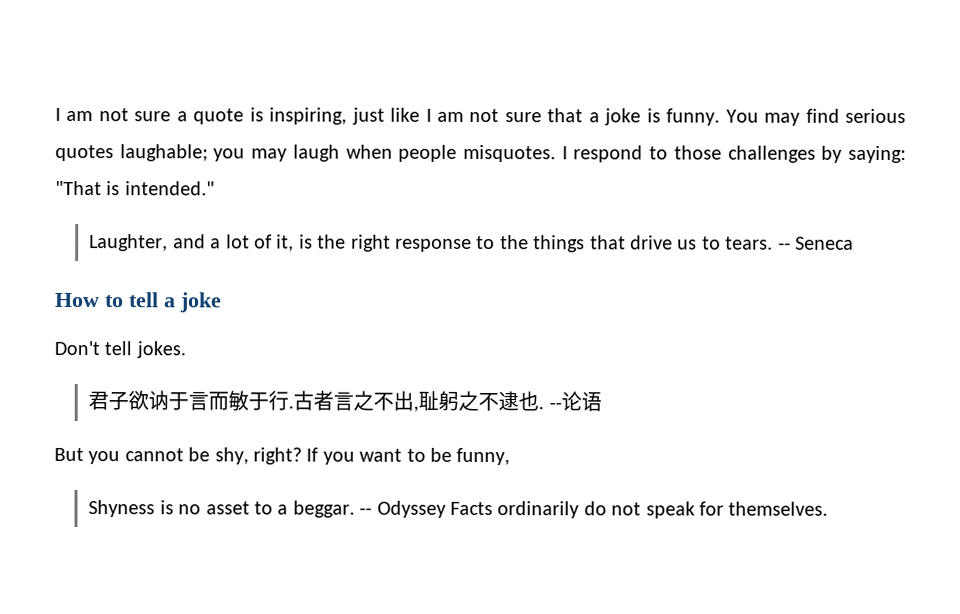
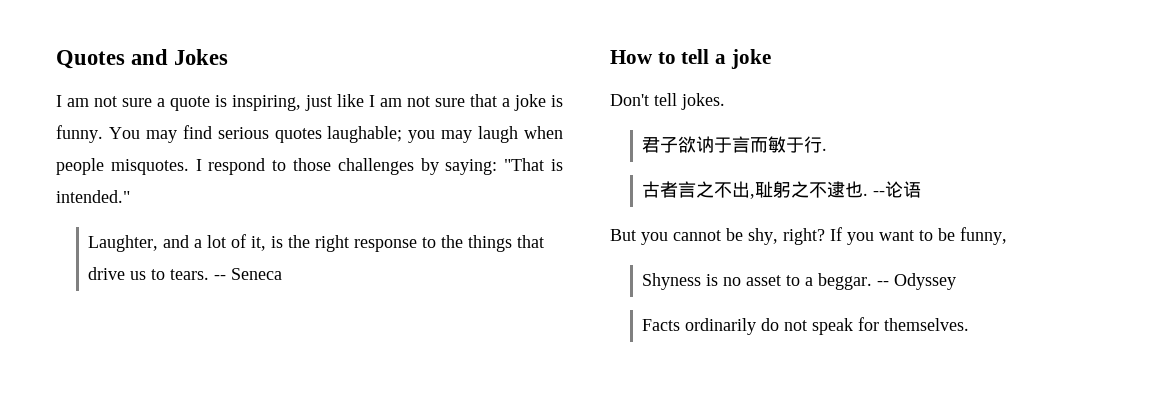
+ Quotes and Jokes
- 君子欲讷于言而敏于行.古者言之不出,耻躬之不逮也.
+ 君子欲讷于言而敏于行.
+ 古者言之不出,耻躬之不逮也.
- -- Odyssey Facts ordinarily do not speak for themselves.
+ -- Odyssey
+ Facts ordinarily do not speak for themselves.

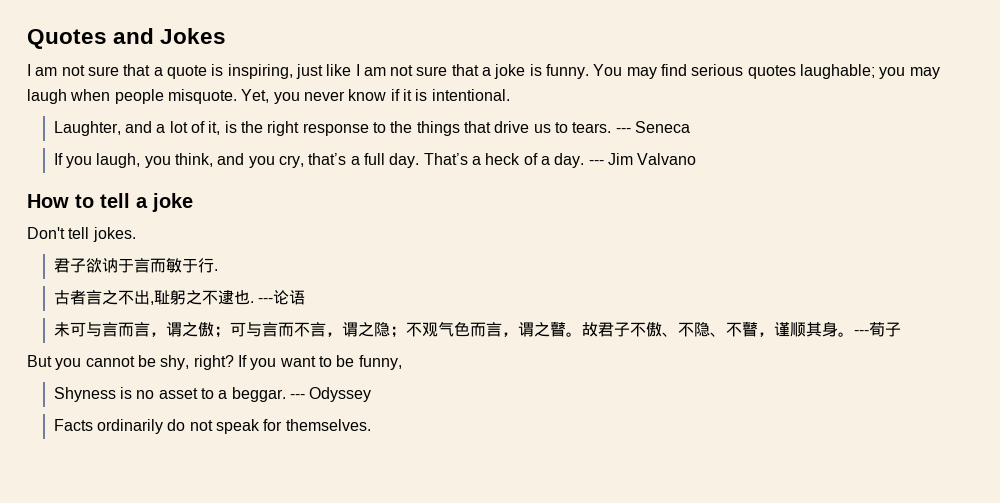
- I am not sure a quote is inspiring, just like I am not sure that a joke is funny.
+ I am not sure that a quote is inspiring, just like I am not sure that a joke is funny.
- You may find serious quotes laughable; you may laugh when people misquotes. I respond to those challenges by saying: "That is intended."
+ You may find serious quotes laughable; you may laugh when people misquote. Yet, you never know if it is intentional.
- -- Seneca
+ --- Seneca
+ If you laugh, you think, and you cry, that’s a full day. That’s a heck of a day. --- Jim Valvano
- --论语
+ ---论语
+ 未可与言而言，谓之傲；可与言而不言，谓之隐；不观气色而言，谓之瞽。故君子不傲、不隐、不瞽，谨顺其身。---荀子
- -- Odyssey
+ --- Odyssey

